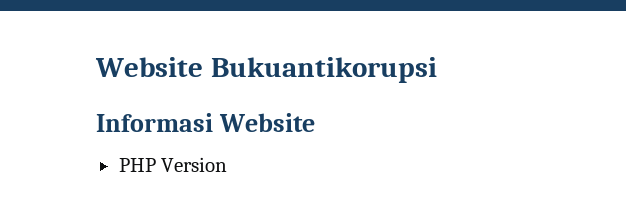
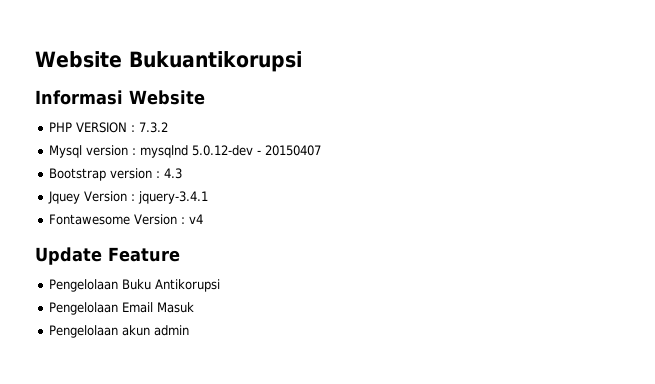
- PHP Version
+ PHP VERSION : 7.3.2
+ Mysql version : mysqlnd 5.0.12-dev - 20150407
+ Bootstrap version : 4.3
+ Jquey Version : jquery-3.4.1
+ Fontawesome Version : v4
+ Update Feature
+ Pengelolaan Buku Antikorupsi
+ Pengelolaan Email Masuk
+ Pengelolaan akun admin

